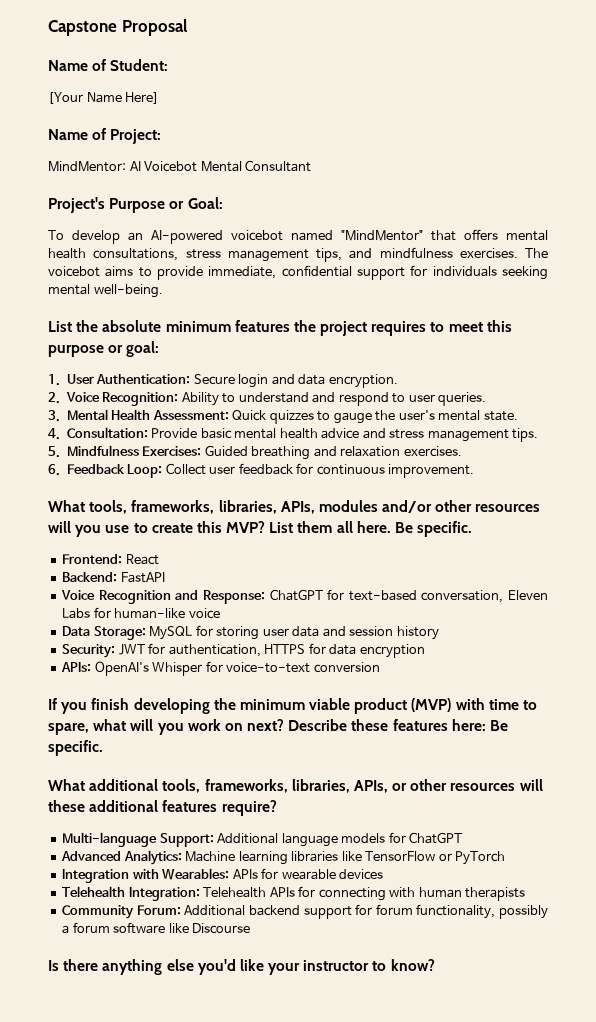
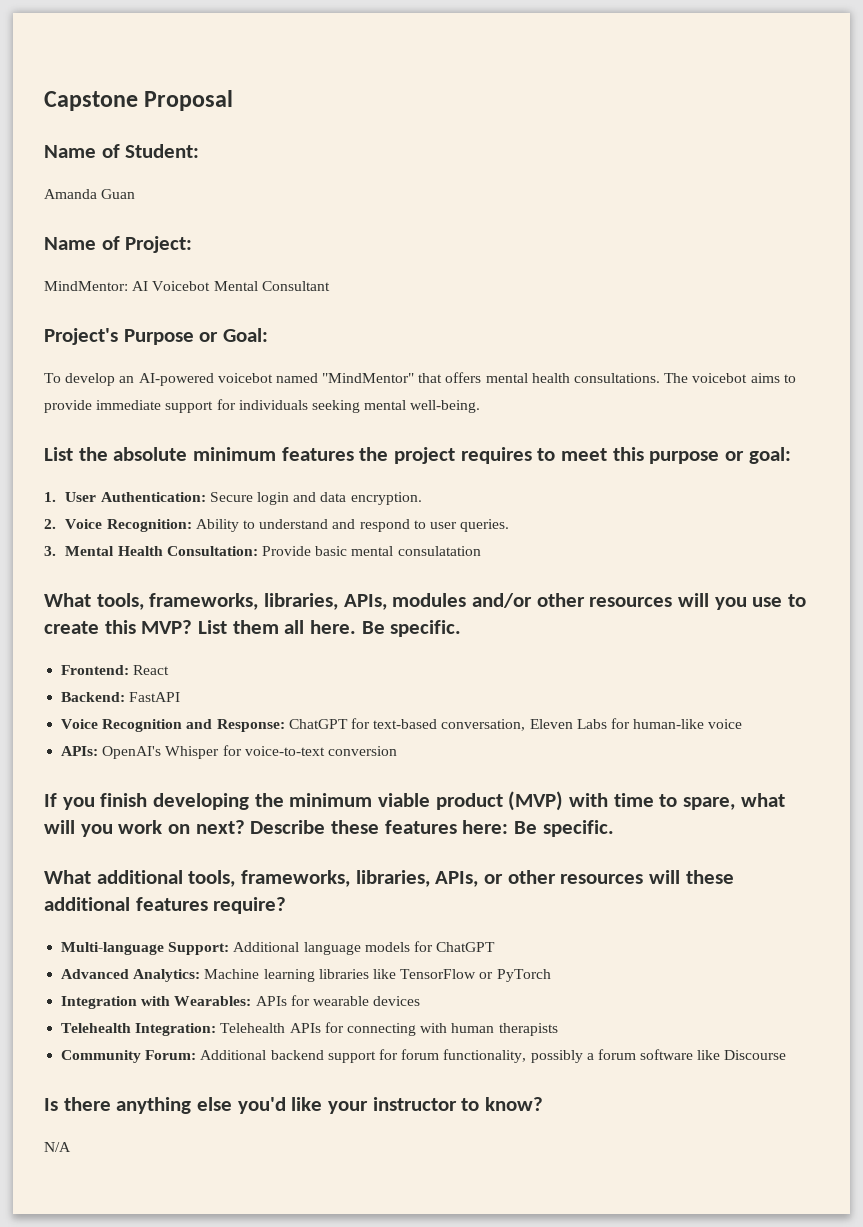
- [Your Name Here]
+ Amanda Guan
- To develop an AI-powered voicebot named "MindMentor" that offers mental health consultations, stress management tips, and mindfulness exercises.
+ To develop an AI-powered voicebot named "MindMentor" that offers mental health consultations.
- The voicebot aims to provide immediate, confidential support for individuals seeking mental well-being.
+ The voicebot aims to provide immediate support for individuals seeking mental well-being.
- 3. Mental Health Assessment: Quick quizzes to gauge the user's mental state.
- 4. Consultation: Provide basic mental health advice and stress management tips.
- 5. Mindfulness Exercises: Guided breathing and relaxation exercises.
- 6. Feedback Loop: Collect user feedback for continuous improvement.
+ 3. Mental Health Consultation: Provide basic mental consulatation
- Data Storage: MySQL for storing user data and session history
- Security: JWT for authentication, HTTPS for data encryption
+ N/A

